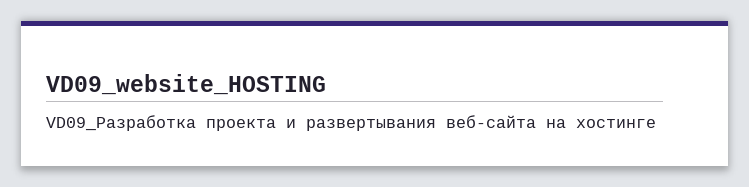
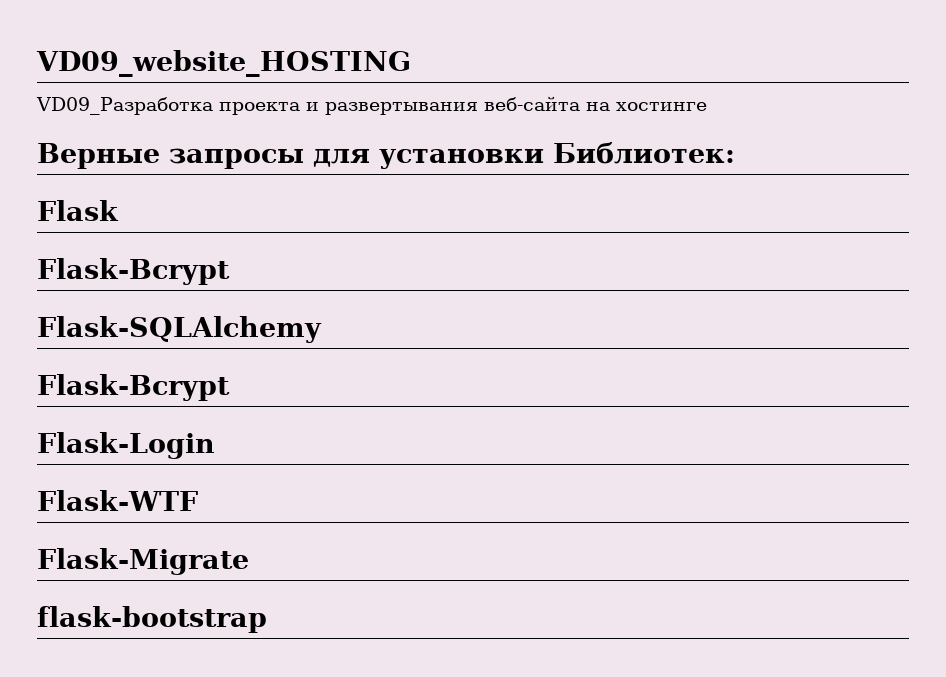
+ Верные запросы для установки Библиотек:
+ Flask
+ Flask-Bcrypt
+ Flask-SQLAlchemy
+ Flask-Bcrypt
+ Flask-Login
+ Flask-WTF
+ Flask-Migrate
+ flask-bootstrap

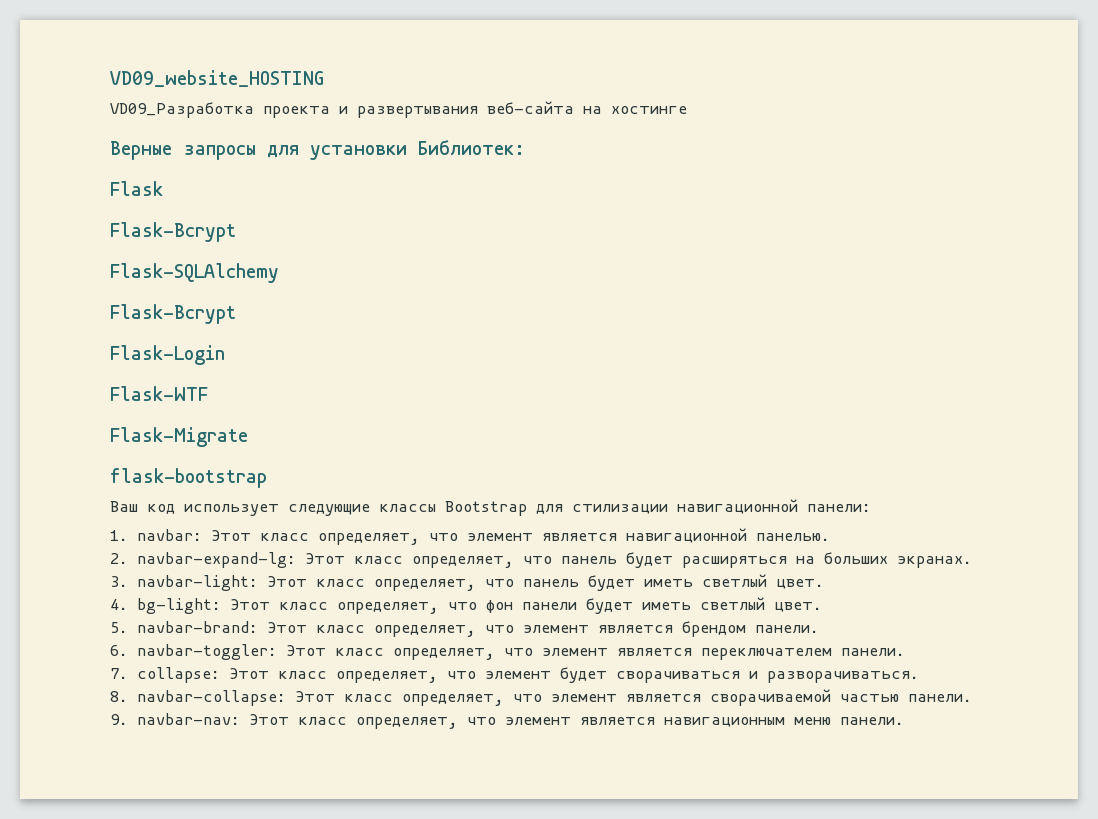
+ Ваш код использует следующие классы Bootstrap для стилизации навигационной панели:
+ 1. navbar: Этот класс определяет, что элемент является навигационной панелью.
+ 2. navbar-expand-lg: Этот класс определяет, что панель будет расширяться на больших экранах.
+ 3. navbar-light: Этот класс определяет, что панель будет иметь светлый цвет.
+ 4. bg-light: Этот класс определяет, что фон панели будет иметь светлый цвет.
+ 5. navbar-brand: Этот класс определяет, что элемент является брендом панели.
+ 6. navbar-toggler: Этот класс определяет, что элемент является переключателем панели.
+ 7. collapse: Этот класс определяет, что элемент будет сворачиваться и разворачиваться.
+ 8. navbar-collapse: Этот класс определяет, что элемент является сворачиваемой частью панели.
+ 9. navbar-nav: Этот класс определяет, что элемент является навигационным меню панели.

